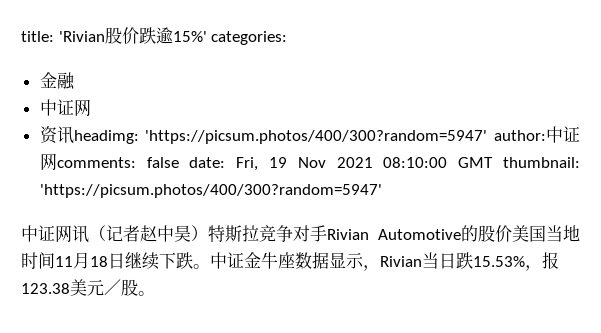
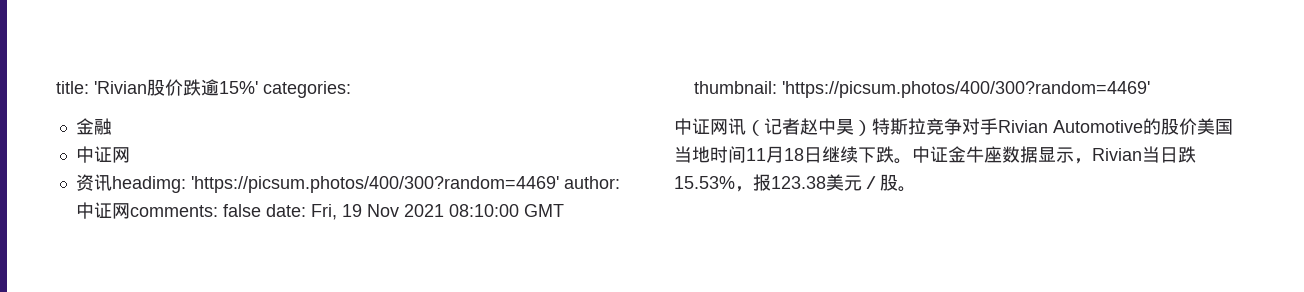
- 资讯headimg: 'https://picsum.photos/400/300?random=5947' author:中证网comments: false date: Fri, 19 Nov 2021 08:10:00 GMT thumbnail: 'https://picsum.photos/400/300?random=5947'
+ 资讯headimg: 'https://picsum.photos/400/300?random=4469' author:中证网comments: false date: Fri, 19 Nov 2021 08:10:00 GMT thumbnail: 'https://picsum.photos/400/300?random=4469'

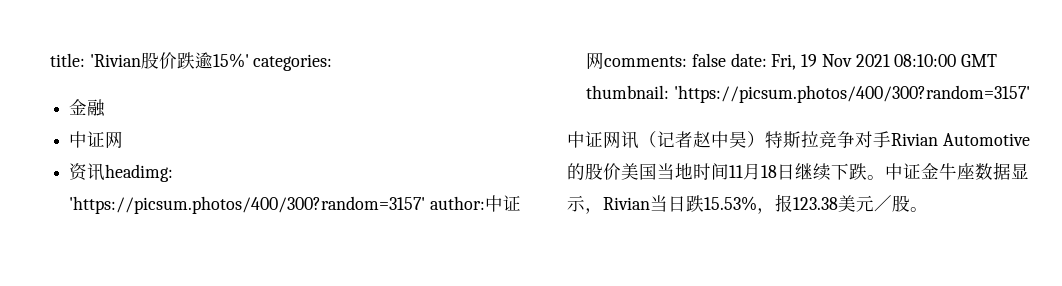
- 资讯headimg: 'https://picsum.photos/400/300?random=4469' author:中证网comments: false date: Fri, 19 Nov 2021 08:10:00 GMT thumbnail: 'https://picsum.photos/400/300?random=4469'
+ 资讯headimg: 'https://picsum.photos/400/300?random=3157' author:中证网comments: false date: Fri, 19 Nov 2021 08:10:00 GMT thumbnail: 'https://picsum.photos/400/300?random=3157'

